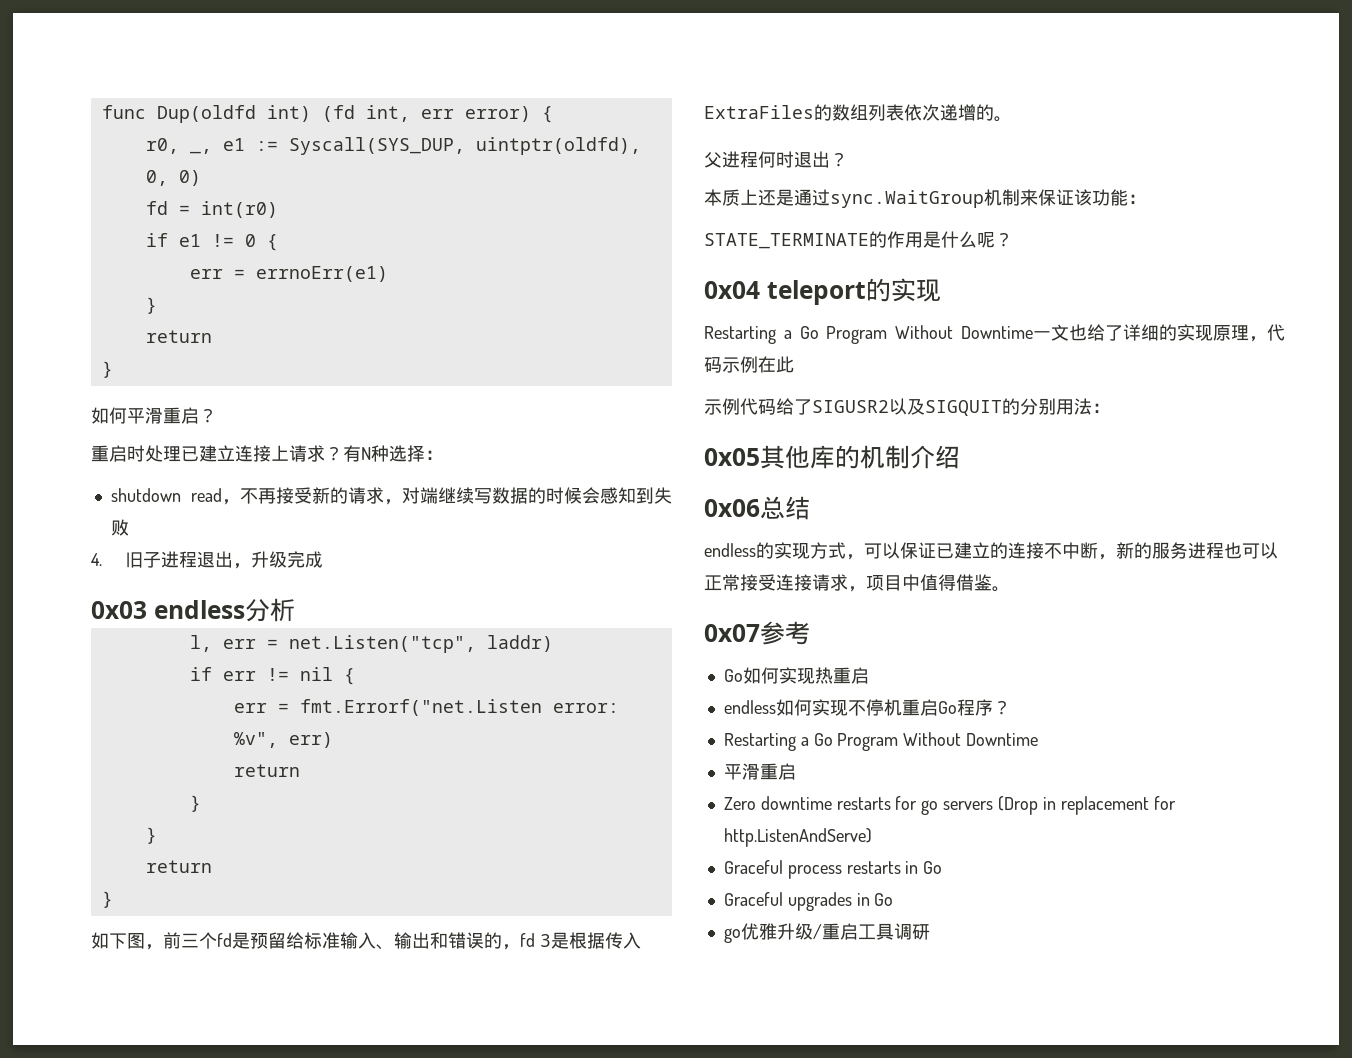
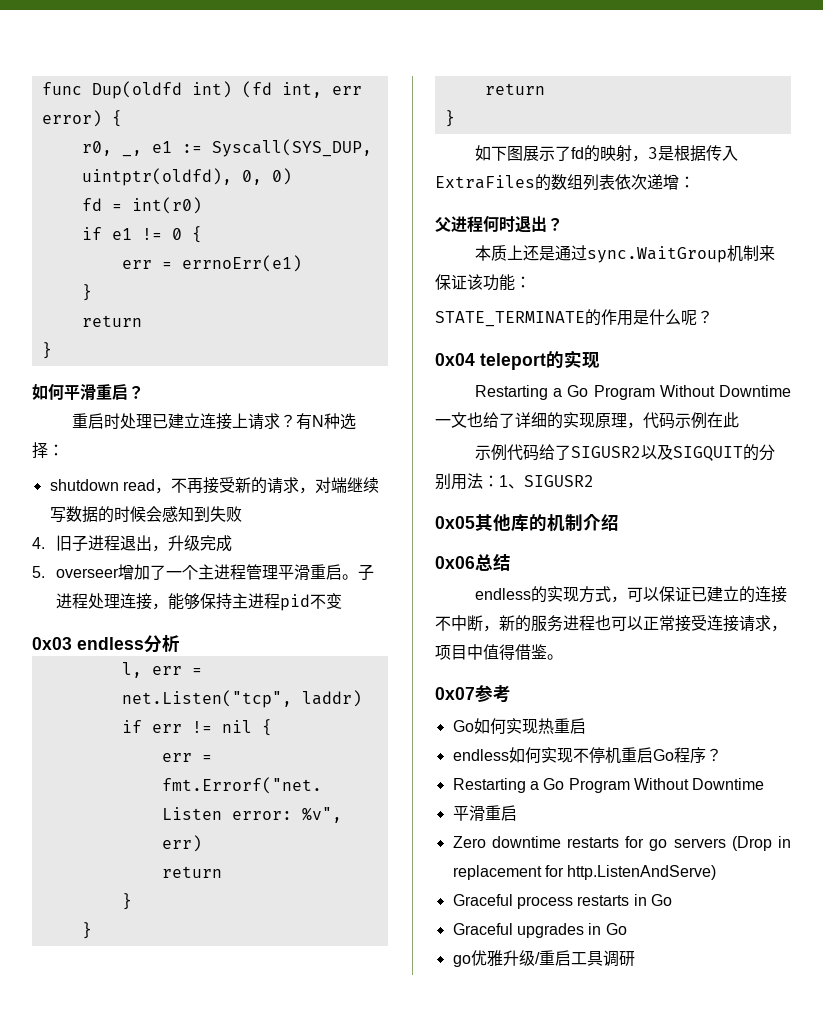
+ 5. overseer增加了一个主进程管理平滑重启。子进程处理连接，能够保持主进程pid不变
- 如下图，前三个fd是预留给标准输入、输出和错误的，fd 3是根据传入ExtraFiles的数组列表依次递增的。
+ 如下图展示了fd的映射，3是根据传入ExtraFiles的数组列表依次递增：
- 示例代码给了SIGUSR2以及SIGQUIT的分别用法：
+ 示例代码给了SIGUSR2以及SIGQUIT的分别用法：1、SIGUSR2

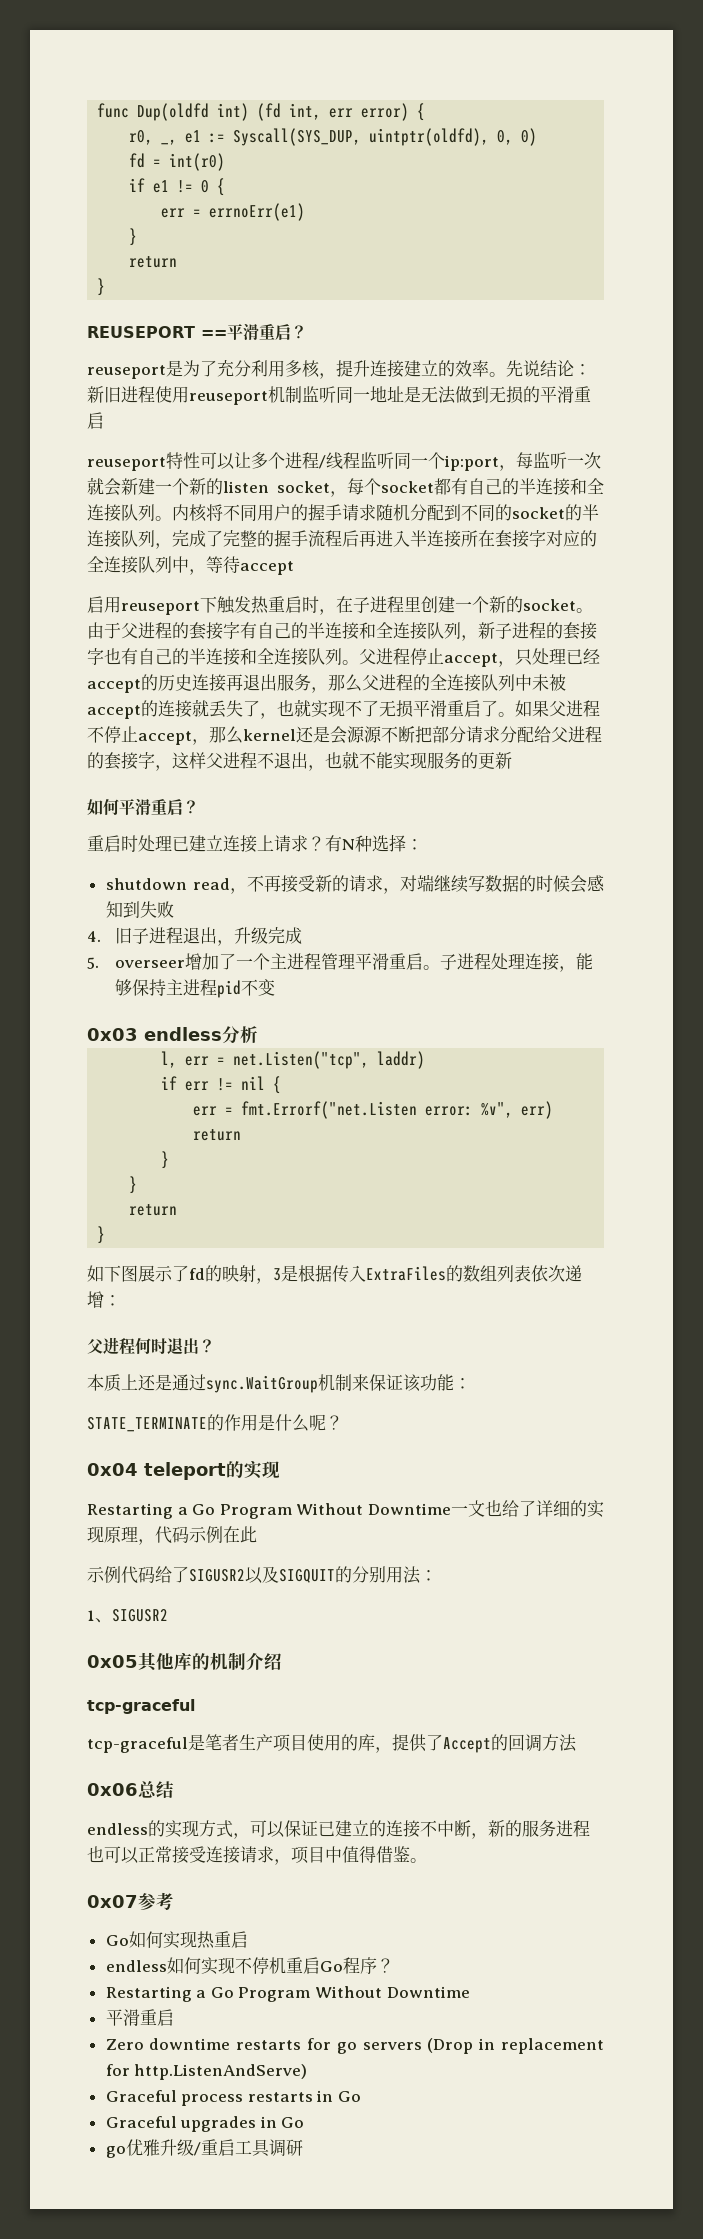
+ REUSEPORT ==平滑重启？
+ reuseport是为了充分利用多核，提升连接建立的效率。先说结论：新旧进程使用reuseport机制监听同一地址是无法做到无损的平滑重启
+ reuseport特性可以让多个进程/线程监听同一个ip:port，每监听一次就会新建一个新的listen socket，每个socket都有自己的半连接和全连接队列。内核将不同用户的握手请求随机分配到不同的socket的半连接队列，完成了完整的握手流程后再进入半连接所在套接字对应的全连接队列中，等待accept
+ 启用reuseport下触发热重启时，在子进程里创建一个新的socket。由于父进程的套接字有自己的半连接和全连接队列，新子进程的套接字也有自己的半连接和全连接队列。父进程停止accept，只处理已经accept的历史连接再退出服务，那么父进程的全连接队列中未被accept的连接就丢失了，也就实现不了无损平滑重启了。如果父进程不停止accept，那么kernel还是会源源不断把部分请求分配给父进程的套接字，这样父进程不退出，也就不能实现服务的更新
- 示例代码给了SIGUSR2以及SIGQUIT的分别用法：1、SIGUSR2
+ 示例代码给了SIGUSR2以及SIGQUIT的分别用法：
+ 1、SIGUSR2
  0x05其他库的机制介绍
+ tcp-graceful
+ tcp-graceful是笔者生产项目使用的库，提供了Accept的回调方法

